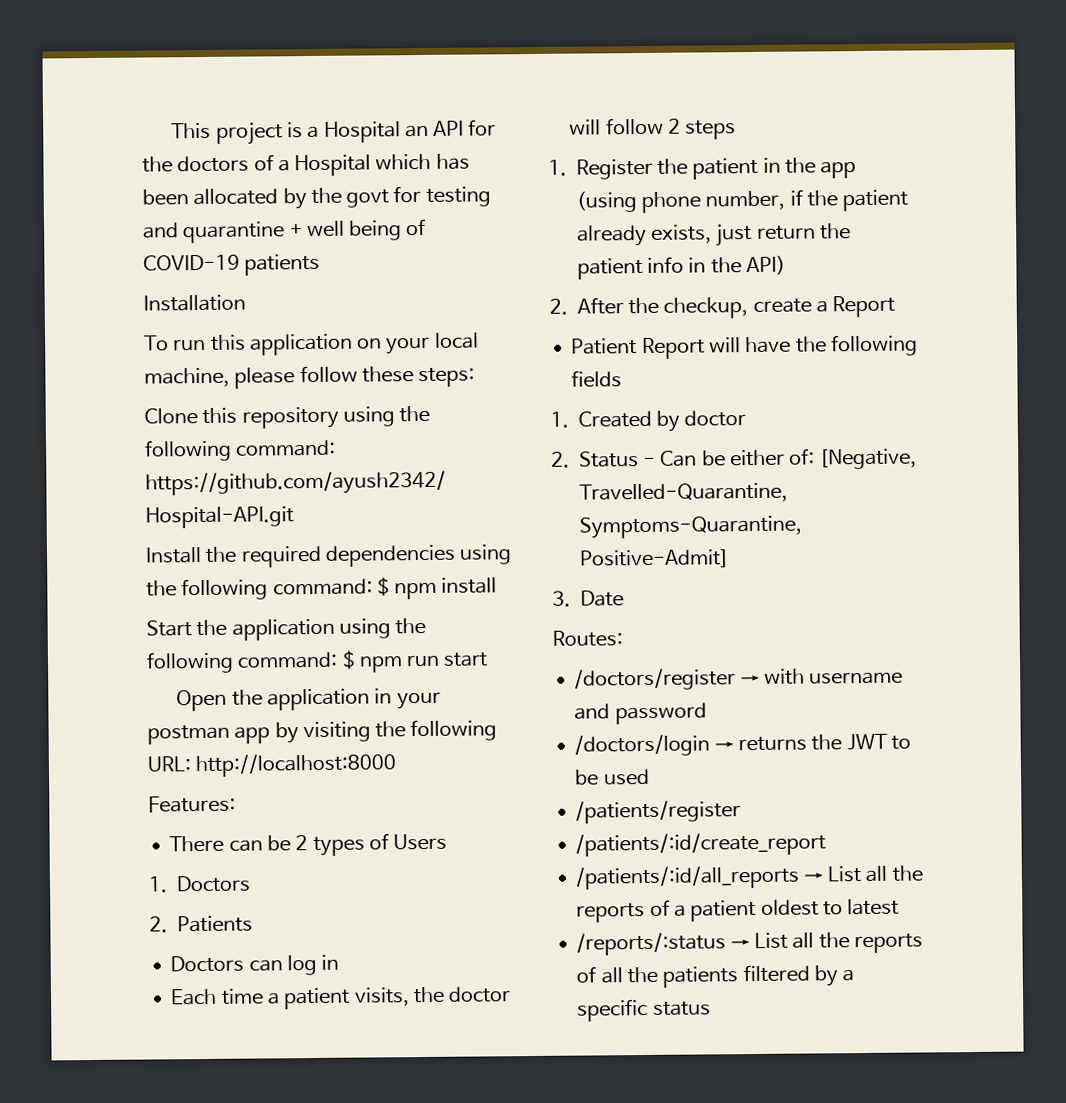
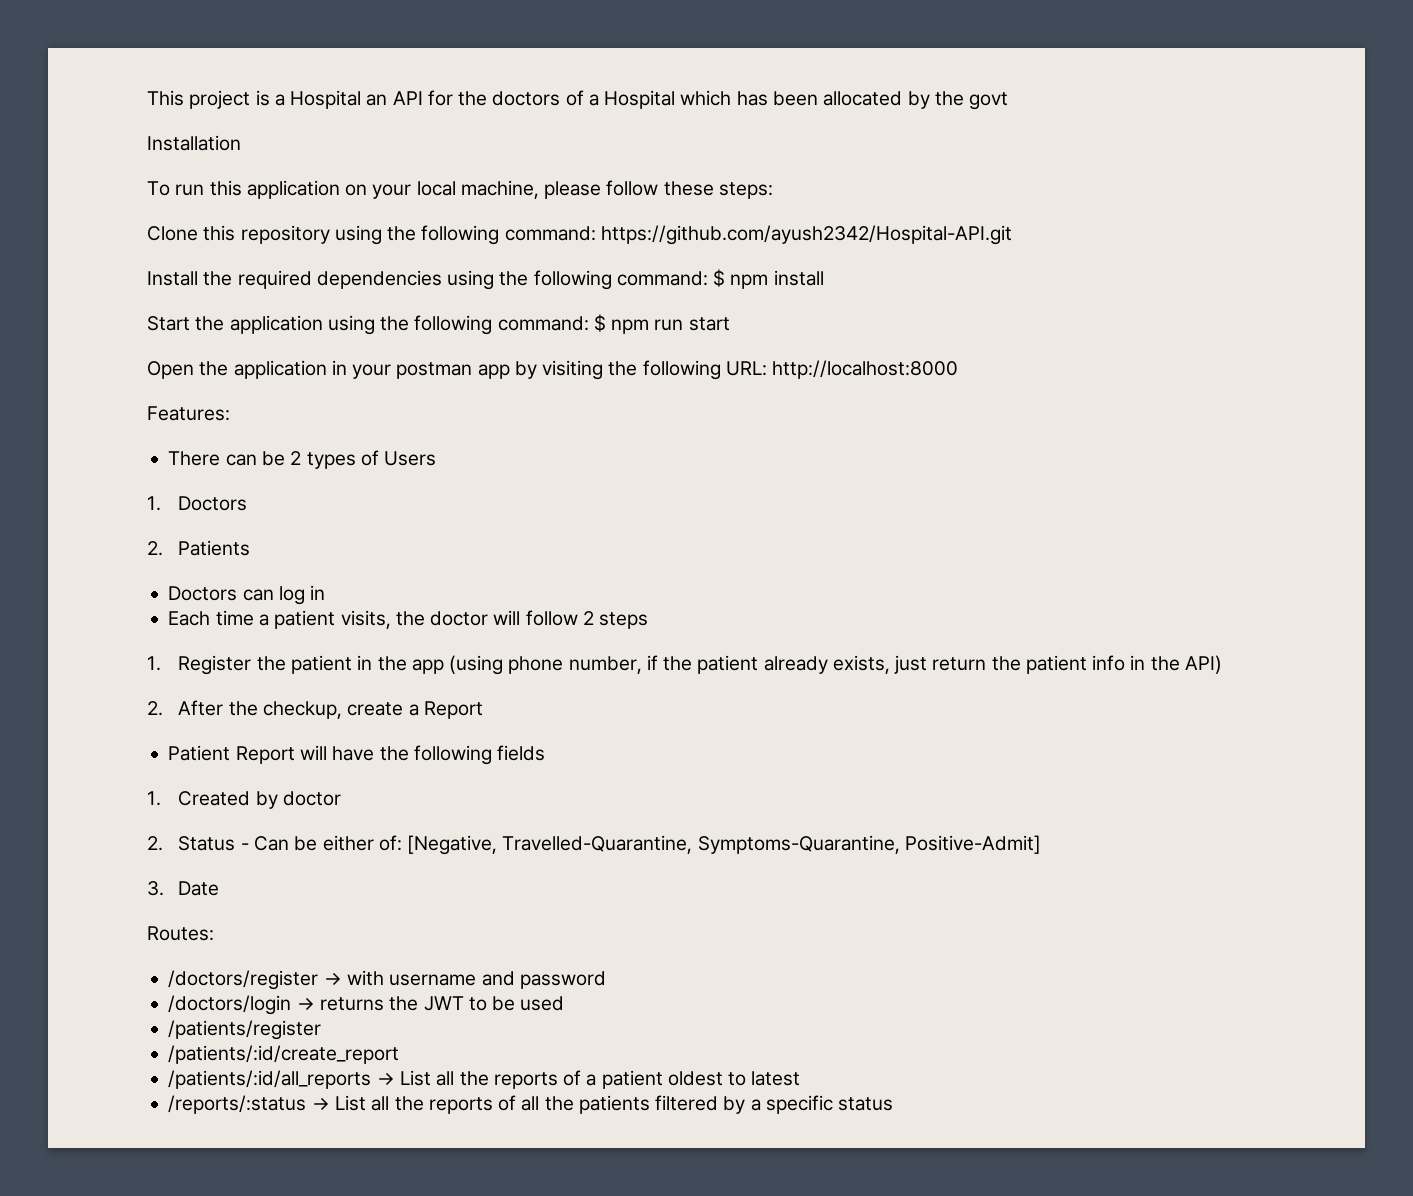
- This project is a Hospital an API for the doctors of a Hospital which has been allocated by the govt for testing and quarantine + well being of COVID-19 patients
+ This project is a Hospital an API for the doctors of a Hospital which has been allocated by the govt

